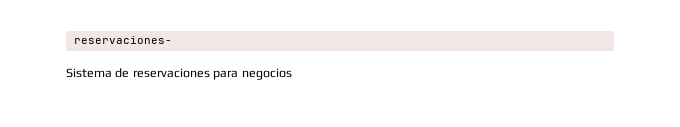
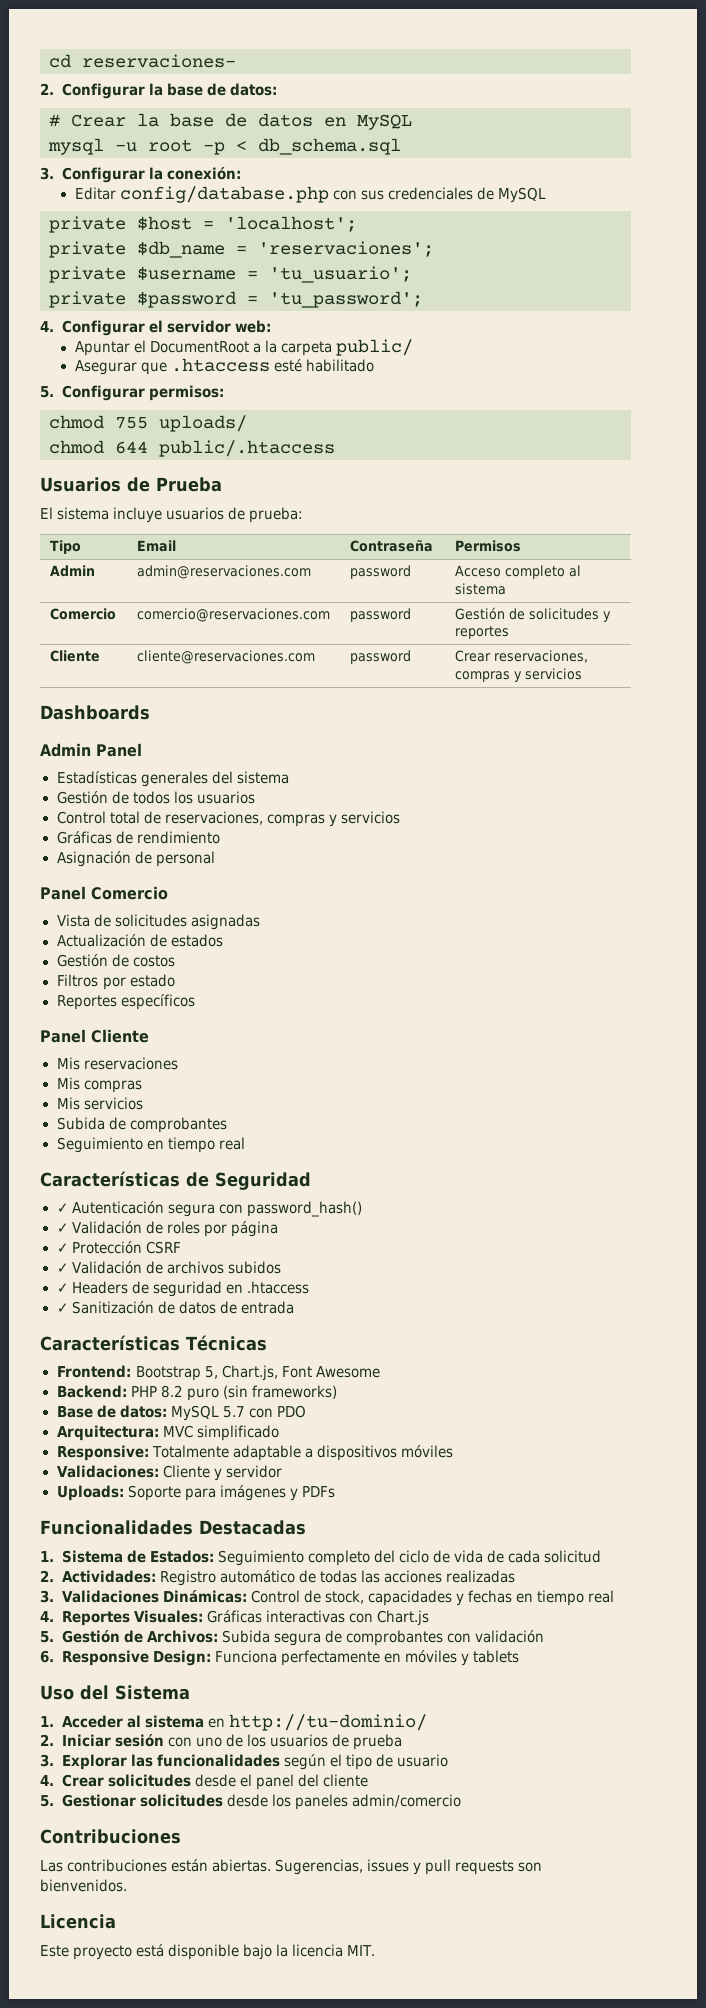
- reservaciones-
+ cd reservaciones-
- Sistema de reservaciones para negocios
+ 2. Configurar la base de datos:
+ # Crear la base de datos en MySQL
+ mysql -u root -p < db_schema.sql
+ 3. Configurar la conexión:
+ Editar config/database.php con sus credenciales de MySQL
+ private $host = 'localhost';
+ private $db_name = 'reservaciones';
+ private $username = 'tu_usuario';
+ private $password = 'tu_password';
+ 4. Configurar el servidor web:
+ Apuntar el DocumentRoot a la carpeta public/
+ Asegurar que .htaccess esté habilitado
+ 5. Configurar permisos:
+ chmod 755 uploads/
+ chmod 644 public/.htaccess
+ Usuarios de Prueba
+ El sistema incluye usuarios de prueba:
+ Tipo | Email | Contraseña | Permisos
+ Admin | admin@reservaciones.com | password | Acceso completo al sistema
+ Comercio | comercio@reservaciones.com | password | Gestión de solicitudes y reportes
+ Cliente | cliente@reservaciones.com | password | Crear reservaciones, compras y servicios
+ Dashboards
+ Admin Panel
+ Estadísticas generales del sistema
+ Gestión de todos los usuarios
+ Control total de reservaciones, compras y servicios
+ Gráficas de rendimiento
+ Asignación de personal
+ Panel Comercio
+ Vista de solicitudes asignadas
+ Actualización de estados
+ Gestión de costos
+ Filtros por estado
+ Reportes específicos
+ Panel Cliente
+ Mis reservaciones
+ Mis compras
+ Mis servicios
+ Subida de comprobantes
+ Seguimiento en tiempo real
+ Características de Seguridad
+ ✓ Autenticación segura con password_hash()
+ ✓ Validación de roles por página
+ ✓ Protección CSRF
+ ✓ Validación de archivos subidos
+ ✓ Headers de seguridad en .htaccess
+ ✓ Sanitización de datos de entrada
+ Características Técnicas
+ Frontend: Bootstrap 5, Chart.js, Font Awesome
+ Backend: PHP 8.2 puro (sin frameworks)
+ Base de datos: MySQL 5.7 con PDO
+ Arquitectura: MVC simplificado
+ Responsive: Totalmente adaptable a dispositivos móviles
+ Validaciones: Cliente y servidor
+ Uploads: Soporte para imágenes y PDFs
+ Funcionalidades Destacadas
+ 1. Sistema de Estados: Seguimiento completo del ciclo de vida de cada solicitud
+ 2. Actividades: Registro automático de todas las acciones realizadas
+ 3. Validaciones Dinámicas: Control de stock, capacidades y fechas en tiempo real
+ 4. Reportes Visuales: Gráficas interactivas con Chart.js
+ 5. Gestión de Archivos: Subida segura de comprobantes con validación
+ 6. Responsive Design: Funciona perfectamente en móviles y tablets
+ Uso del Sistema
+ 1. Acceder al sistema en http://tu-dominio/
+ 2. Iniciar sesión con uno de los usuarios de prueba
+ 3. Explorar las funcionalidades según el tipo de usuario
+ 4. Crear solicitudes desde el panel del cliente
+ 5. Gestionar solicitudes desde los paneles admin/comercio
+ Contribuciones
+ Las contribuciones están abiertas. Sugerencias, issues y pull requests son bienvenidos.
+ Licencia
+ Este proyecto está disponible bajo la licencia MIT.

